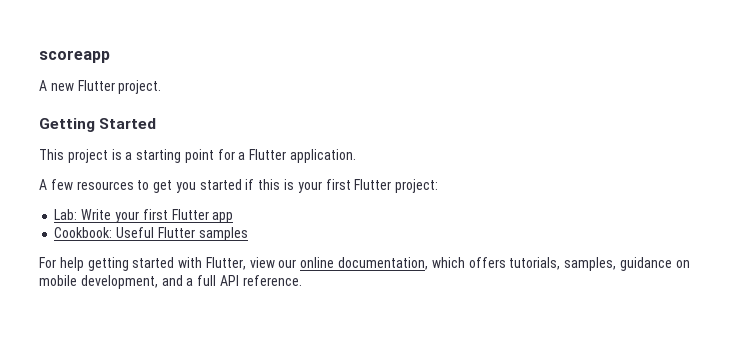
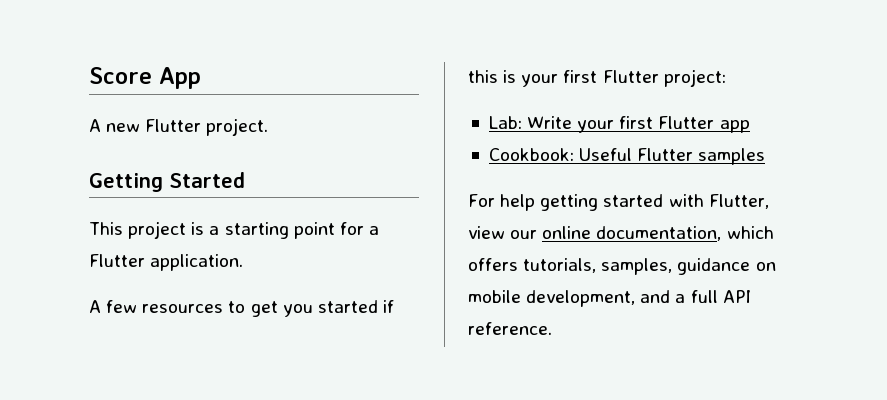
- scoreapp
+ Score App

